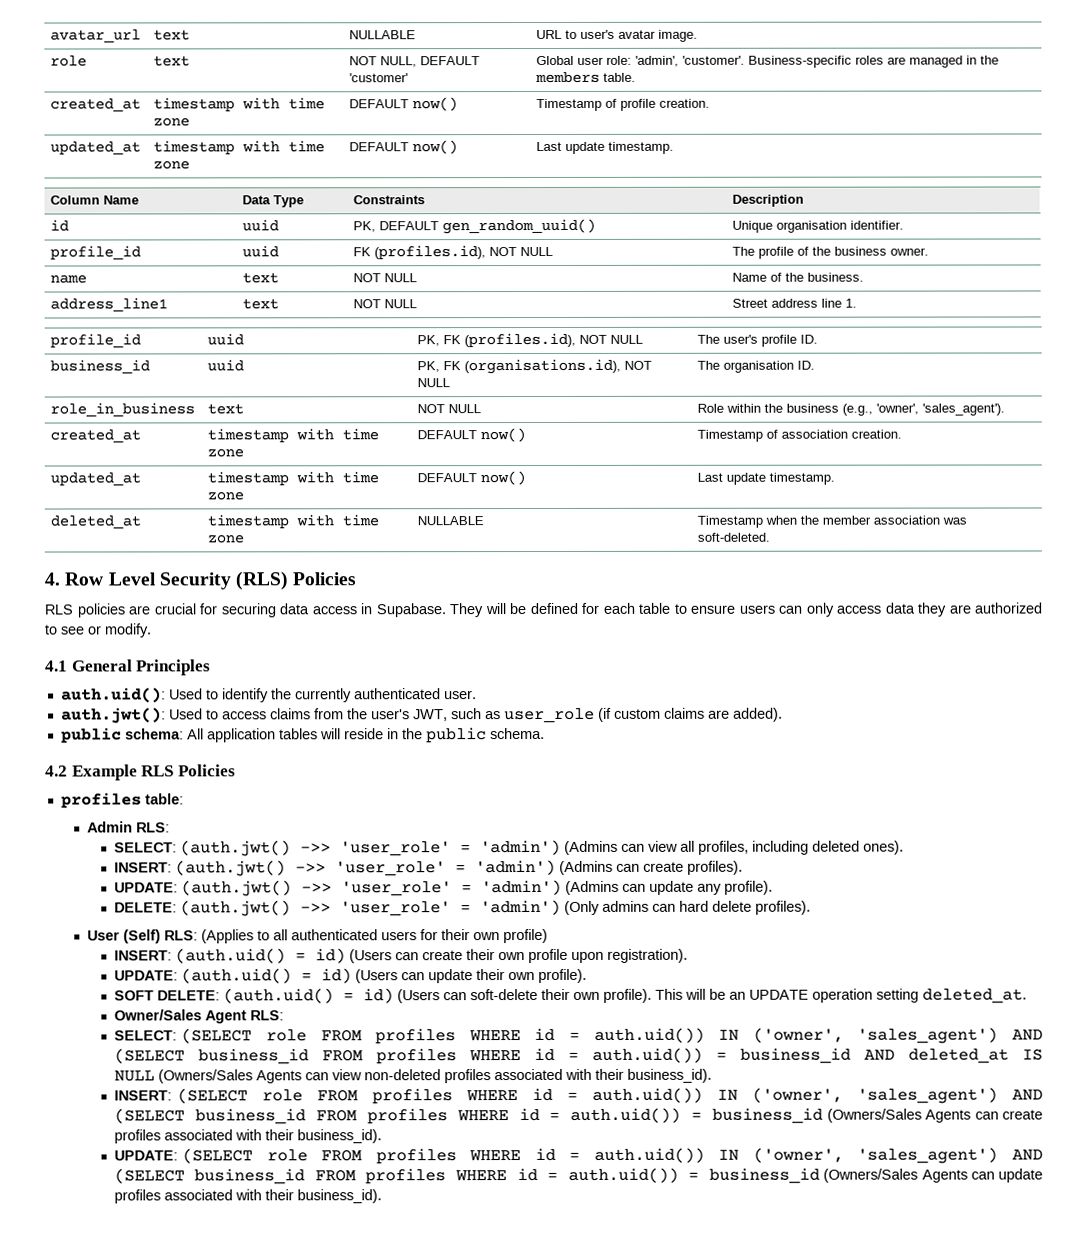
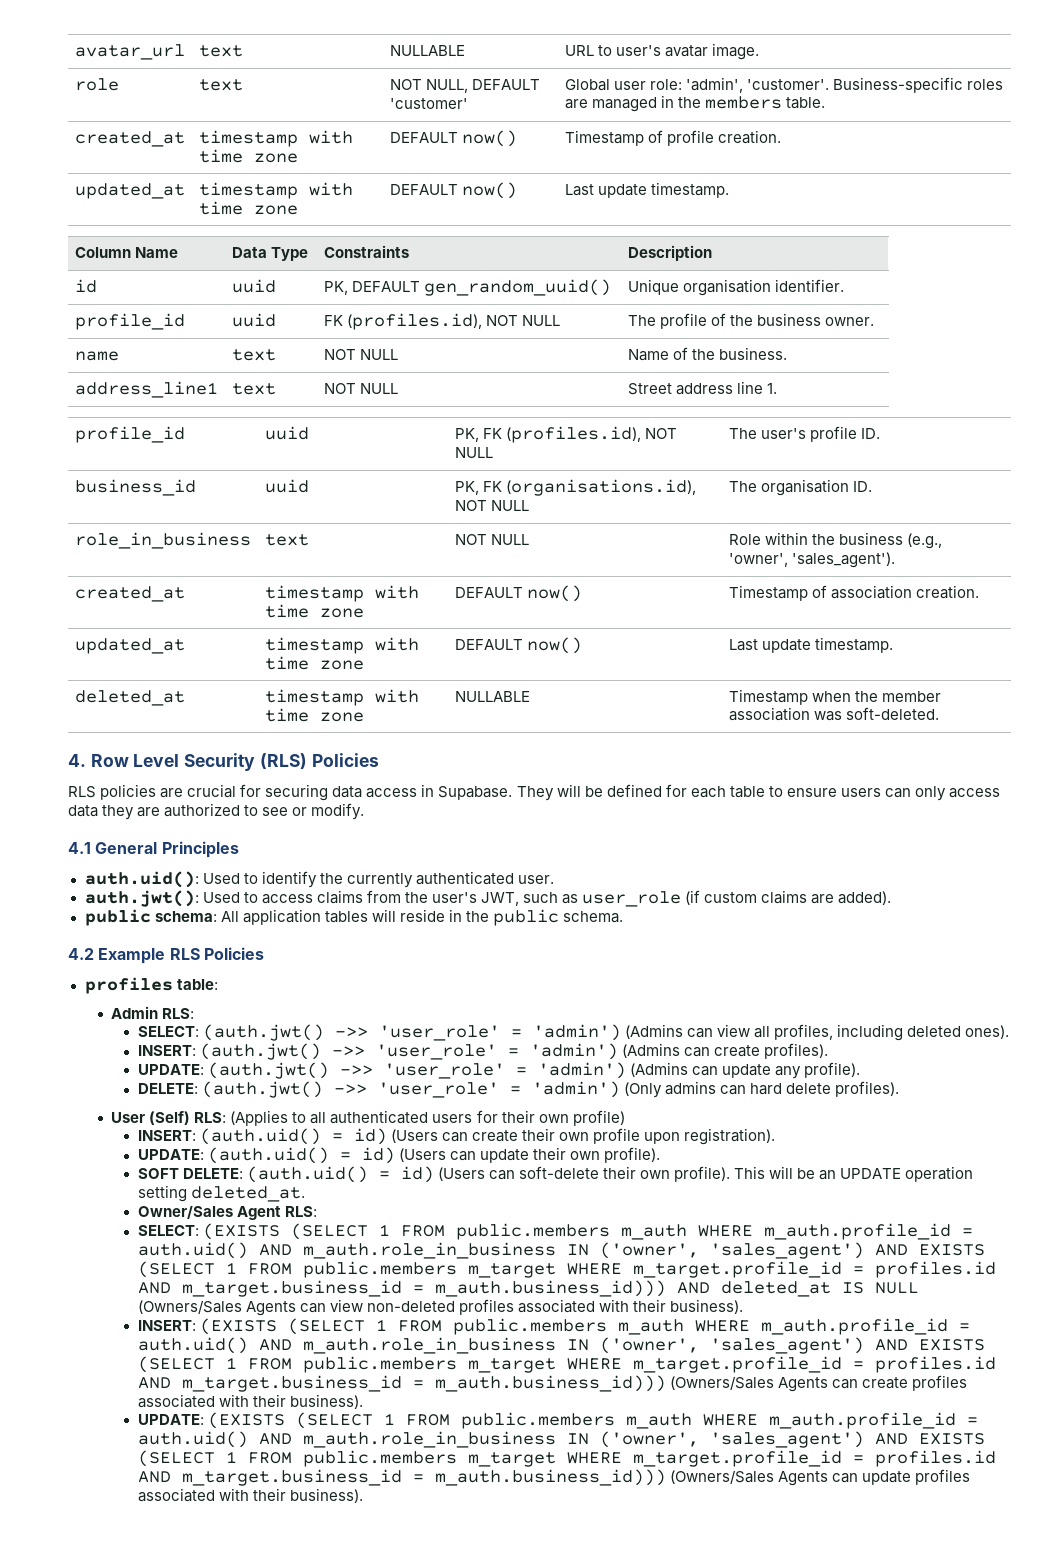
- SELECT: (SELECT role FROM profiles WHERE id = auth.uid()) IN ('owner', 'sales_agent') AND (SELECT business_id FROM profiles WHERE id = auth.uid()) = business_id AND deleted_at IS NULL (Owners/Sales Agents can view non-deleted profiles associated with their business_id).
- INSERT: (SELECT role FROM profiles WHERE id = auth.uid()) IN ('owner', 'sales_agent') AND (SELECT business_id FROM profiles WHERE id = auth.uid()) = business_id (Owners/Sales Agents can create profiles associated with their business_id).
- UPDATE: (SELECT role FROM profiles WHERE id = auth.uid()) IN ('owner', 'sales_agent') AND (SELECT business_id FROM profiles WHERE id = auth.uid()) = business_id (Owners/Sales Agents can update profiles associated with their business_id).
+ SELECT: (EXISTS (SELECT 1 FROM public.members m_auth WHERE m_auth.profile_id = auth.uid() AND m_auth.role_in_business IN ('owner', 'sales_agent') AND EXISTS (SELECT 1 FROM public.members m_target WHERE m_target.profile_id = profiles.id AND m_target.business_id = m_auth.business_id))) AND deleted_at IS NULL (Owners/Sales Agents can view non-deleted profiles associated with their business).
+ INSERT: (EXISTS (SELECT 1 FROM public.members m_auth WHERE m_auth.profile_id = auth.uid() AND m_auth.role_in_business IN ('owner', 'sales_agent') AND EXISTS (SELECT 1 FROM public.members m_target WHERE m_target.profile_id = profiles.id AND m_target.business_id = m_auth.business_id))) (Owners/Sales Agents can create profiles associated with their business).
+ UPDATE: (EXISTS (SELECT 1 FROM public.members m_auth WHERE m_auth.profile_id = auth.uid() AND m_auth.role_in_business IN ('owner', 'sales_agent') AND EXISTS (SELECT 1 FROM public.members m_target WHERE m_target.profile_id = profiles.id AND m_target.business_id = m_auth.business_id))) (Owners/Sales Agents can update profiles associated with their business).

